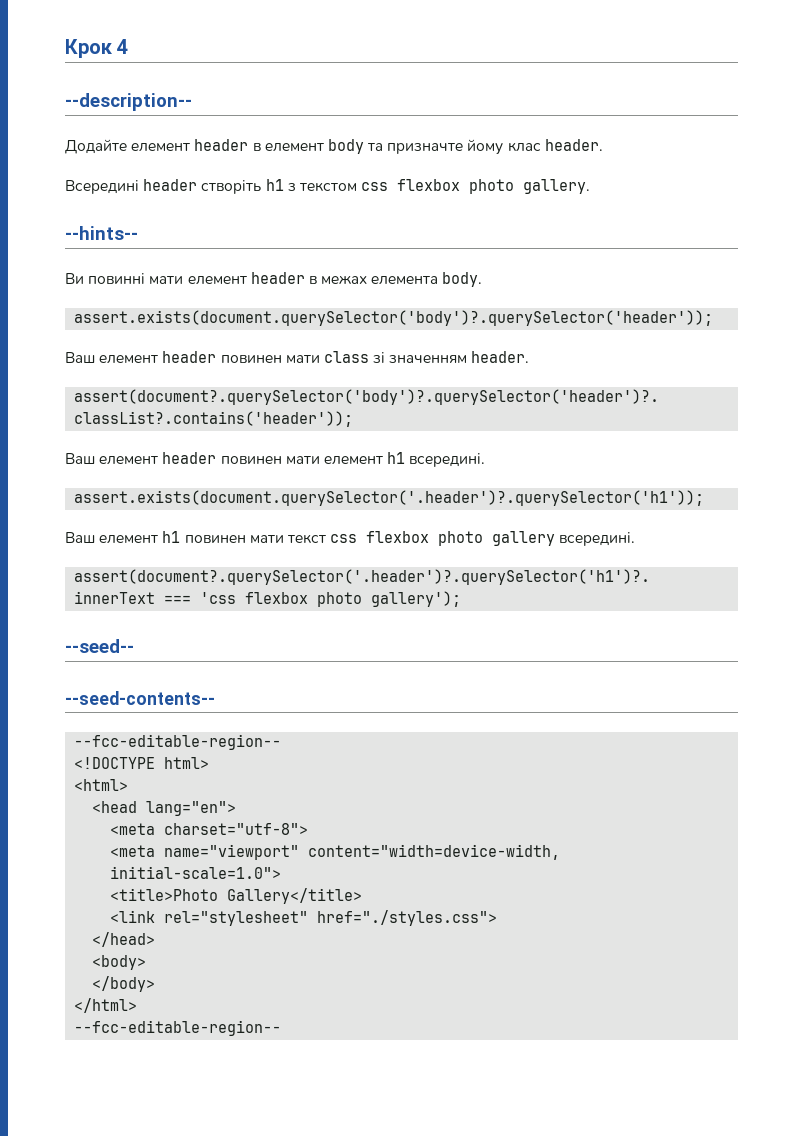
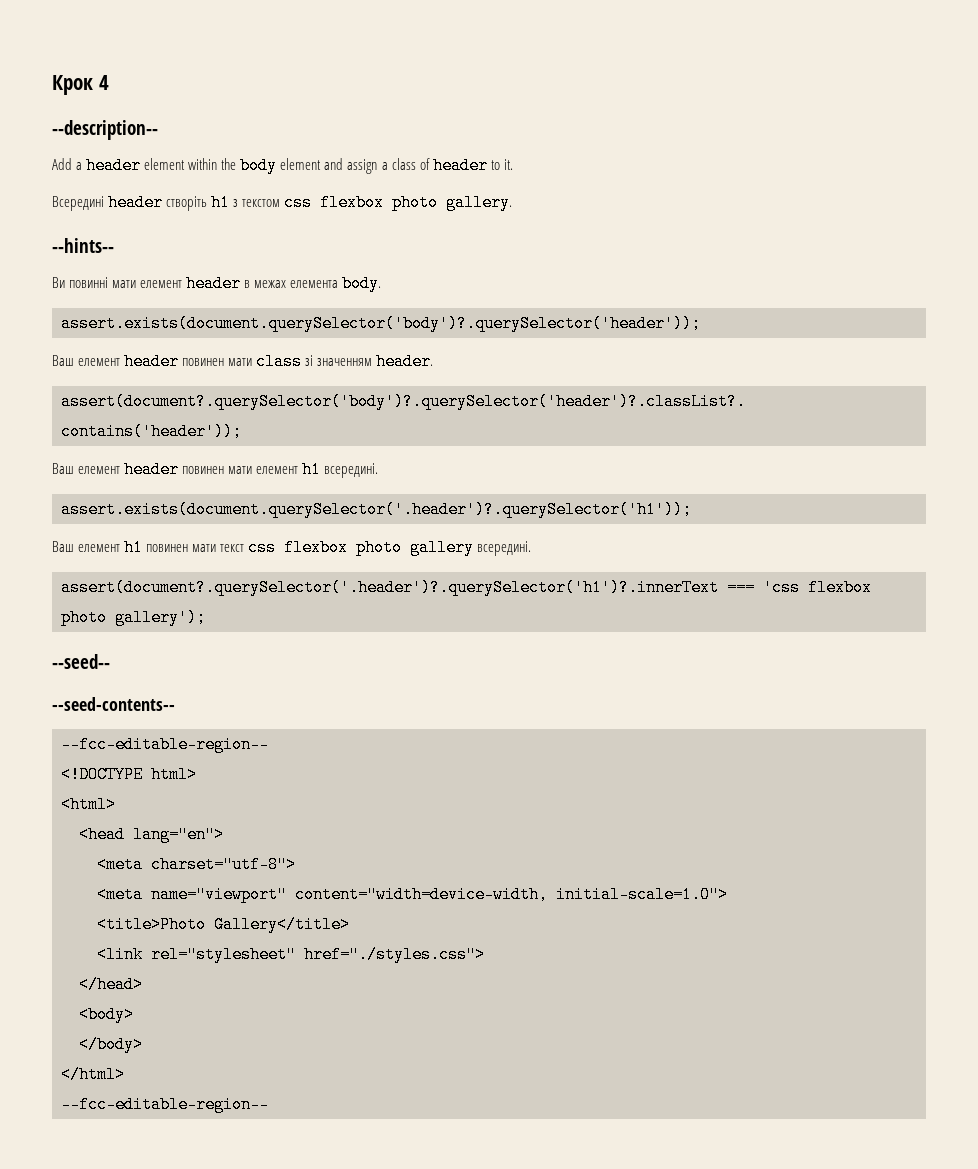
- Додайте елемент header в елемент body та призначте йому клас header.
+ Add a header element within the body element and assign a class of header to it.

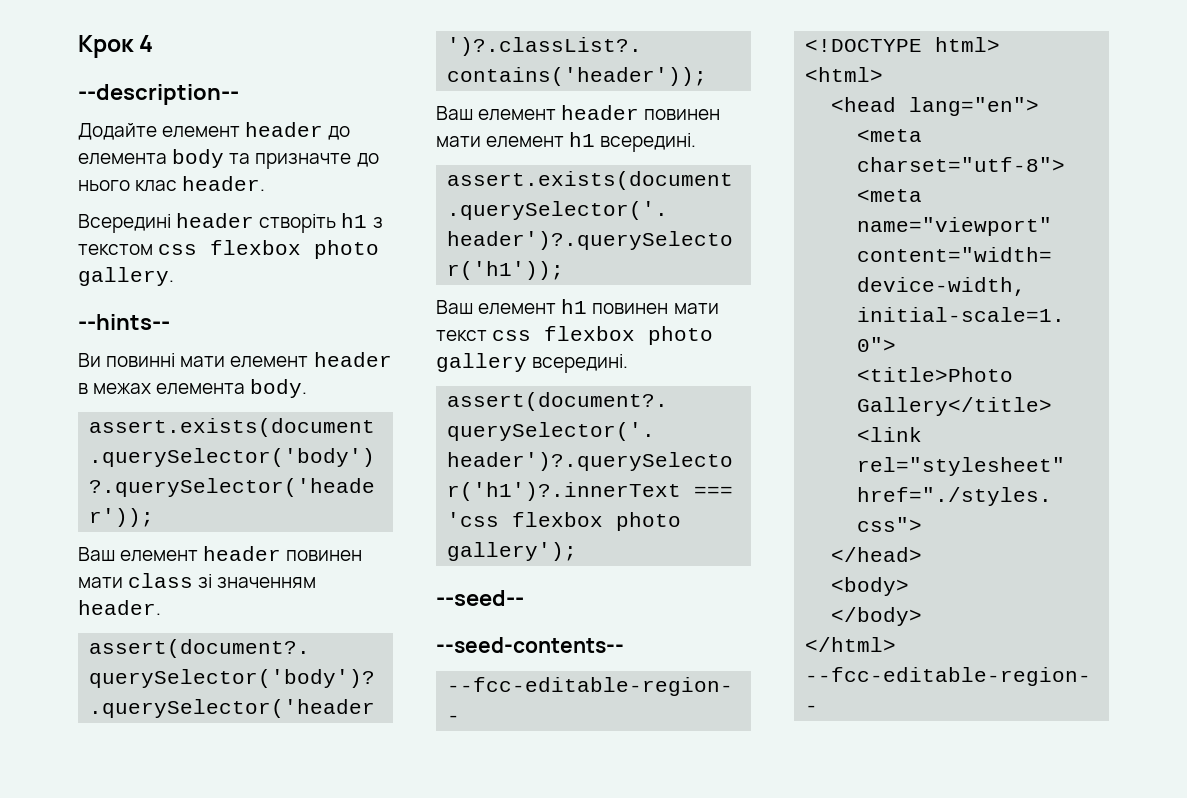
- Add a header element within the body element and assign a class of header to it.
+ Додайте елемент header до елемента body та призначте до нього клас header.

